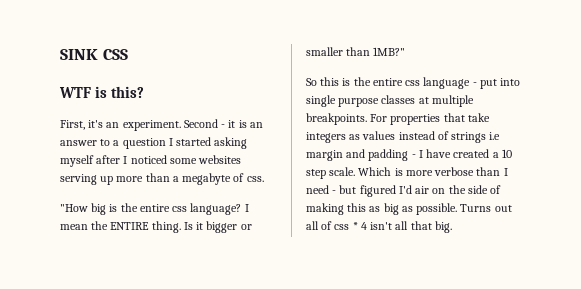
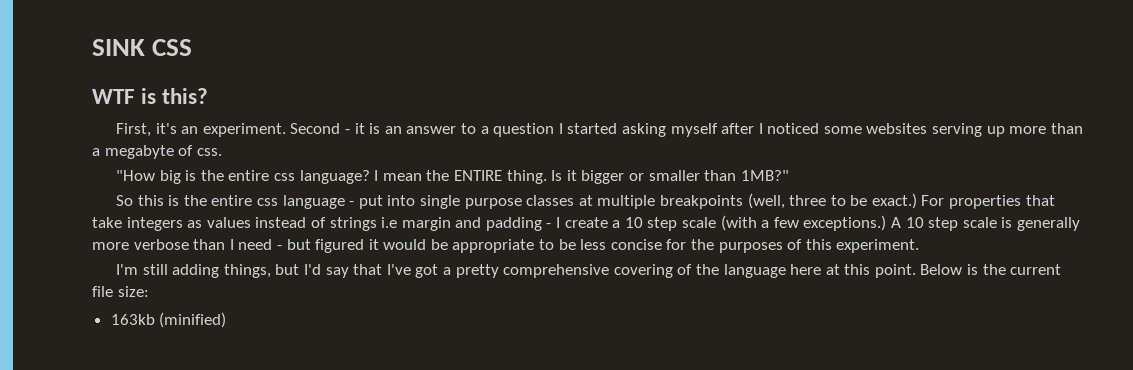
- So this is the entire css language - put into single purpose classes at multiple breakpoints.
+ So this is the entire css language - put into single purpose classes at multiple breakpoints (well, three to be exact.)
- For properties that take integers as values instead of strings i.e margin and padding - I have created a 10 step scale. Which is more verbose than I need - but figured I'd air on the side of making this as big as possible. Turns out all of css * 4 isn't all that big.
+ For properties that take integers as values instead of strings i.e margin and padding - I create a 10 step scale (with a few exceptions.) A 10 step scale is generally more verbose than I need - but figured it would be appropriate to be less concise for the purposes of this experiment.
+ I'm still adding things, but I'd say that I've got a pretty comprehensive covering of the language here at this point. Below is the current file size:
+ 163kb (minified)

